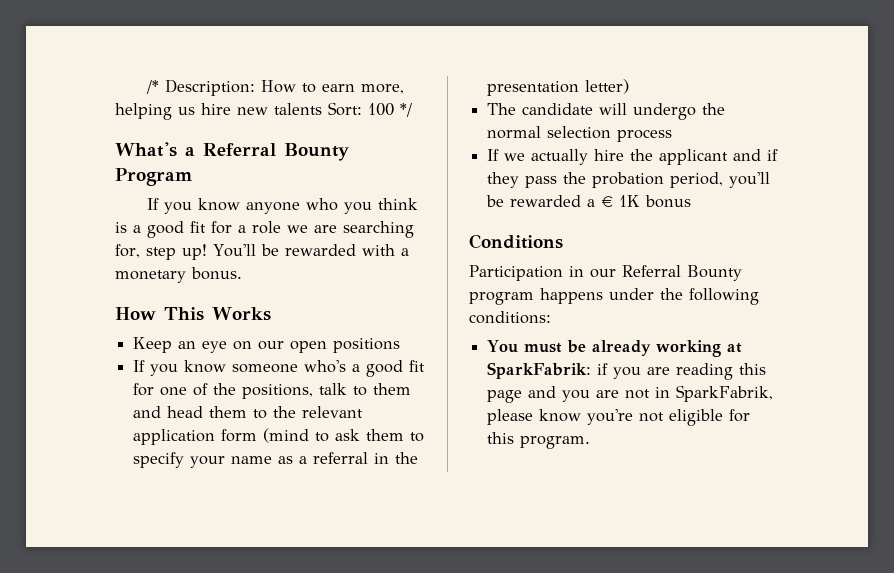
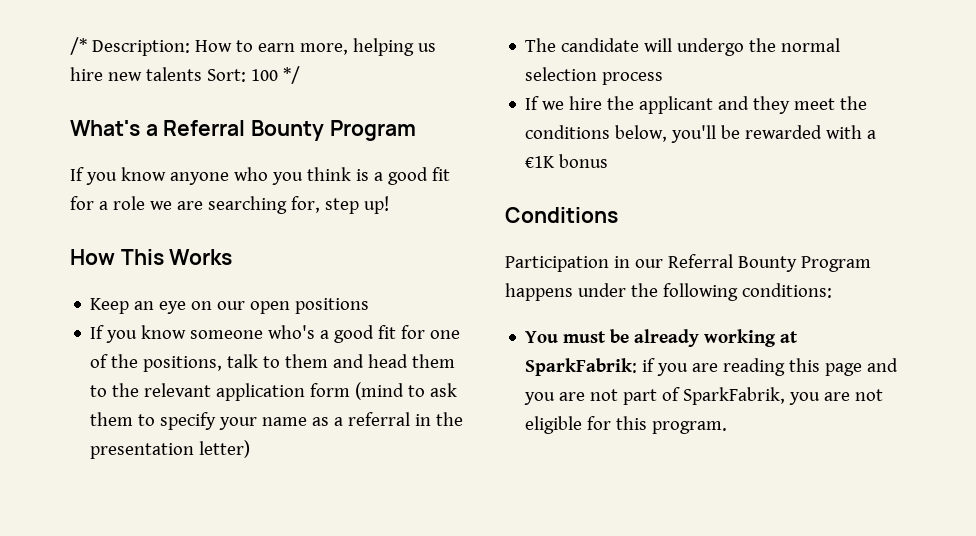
- You'll be rewarded with a monetary bonus.
- If we actually hire the applicant and if they pass the probation period, you'll be rewarded a € 1K bonus
+ If we hire the applicant and they meet the conditions below, you'll be rewarded with a €1K bonus
- Participation in our Referral Bounty program happens under the following conditions:
+ Participation in our Referral Bounty Program happens under the following conditions:
- You must be already working at SparkFabrik: if you are reading this page and you are not in SparkFabrik, please know you're not eligible for this program.
+ You must be already working at SparkFabrik: if you are reading this page and you are not part of SparkFabrik, you are not eligible for this program.

